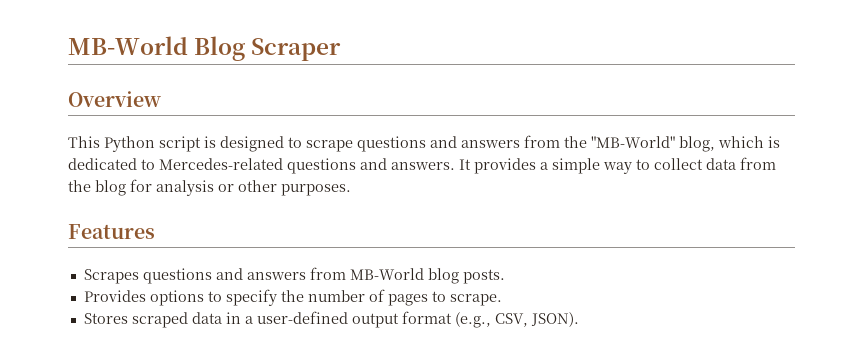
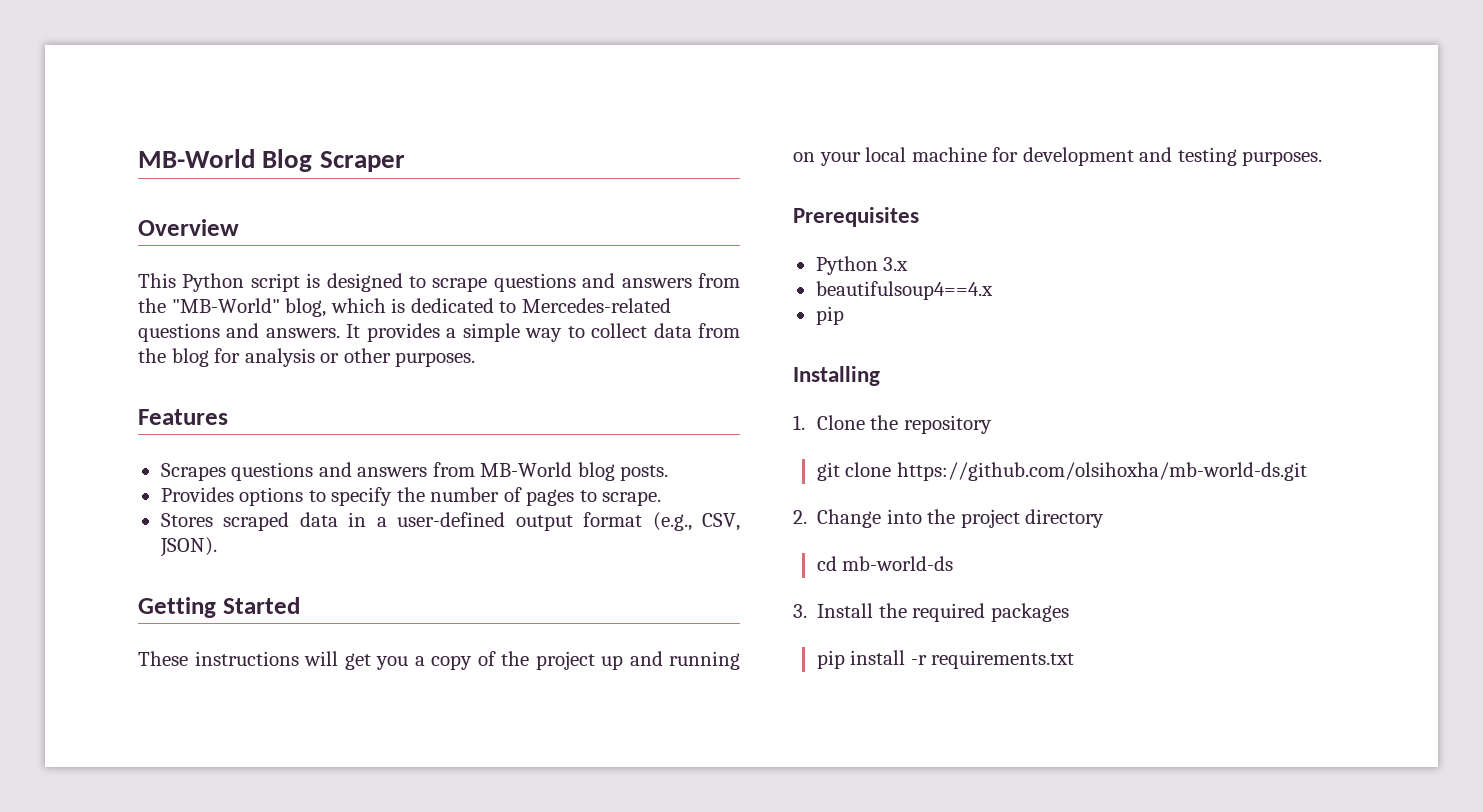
+ Getting Started
+ These instructions will get you a copy of the project up and running on your local machine for development and testing purposes.
+ Prerequisites
+ Python 3.x
+ beautifulsoup4==4.x
+ pip
+ Installing
+ 1. Clone the repository
+ git clone https://github.com/olsihoxha/mb-world-ds.git
+ 2. Change into the project directory
+ cd mb-world-ds
+ 3. Install the required packages
+ pip install -r requirements.txt

